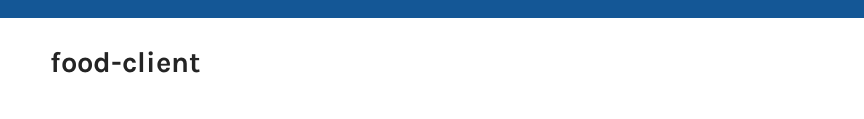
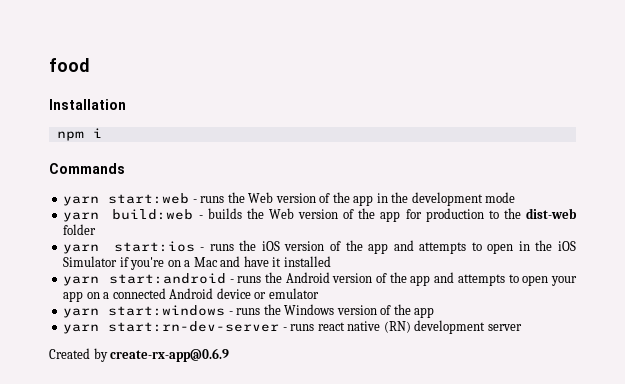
- food-client
+ food
+ Installation
+ npm i
+ Commands
+ yarn start:web - runs the Web version of the app in the development mode
+ yarn build:web - builds the Web version of the app for production to the dist-web folder
+ yarn start:ios - runs the iOS version of the app and attempts to open in the iOS Simulator if you're on a Mac and have it installed
+ yarn start:android - runs the Android version of the app and attempts to open your app on a connected Android device or emulator
+ yarn start:windows - runs the Windows version of the app
+ yarn start:rn-dev-server - runs react native (RN) development server
+ Created by create-rx-app@0.6.9

